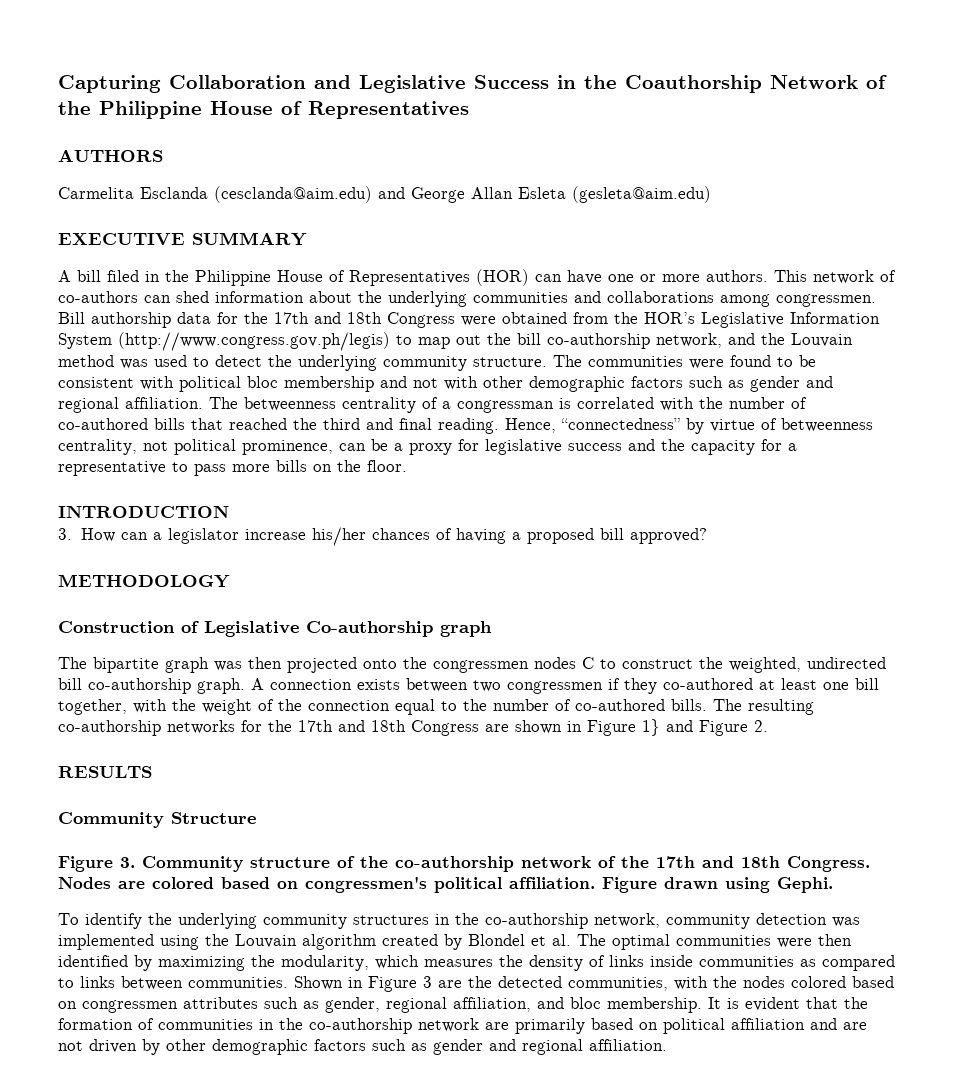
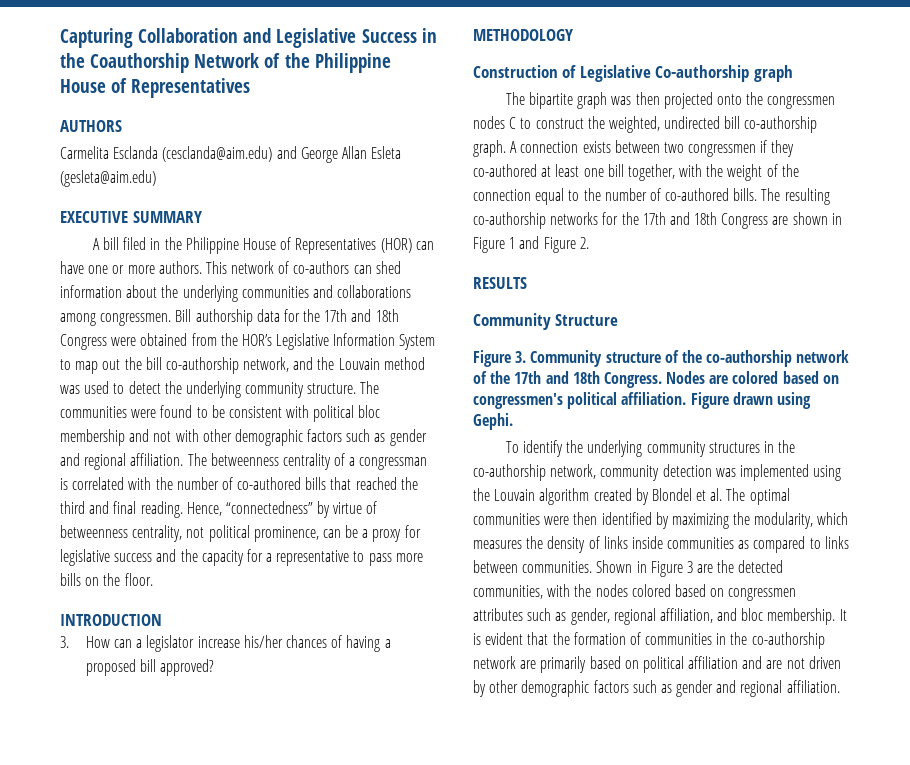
- Bill authorship data for the 17th and 18th Congress were obtained from the HOR’s Legislative Information System (http://www.congress.gov.ph/legis) to map out the bill co-authorship network, and the Louvain method was used to detect the underlying community structure.
+ Bill authorship data for the 17th and 18th Congress were obtained from the HOR’s Legislative Information System to map out the bill co-authorship network, and the Louvain method was used to detect the underlying community structure.
- The resulting co-authorship networks for the 17th and 18th Congress are shown in Figure 1} and Figure 2.
+ The resulting co-authorship networks for the 17th and 18th Congress are shown in Figure 1 and Figure 2.

